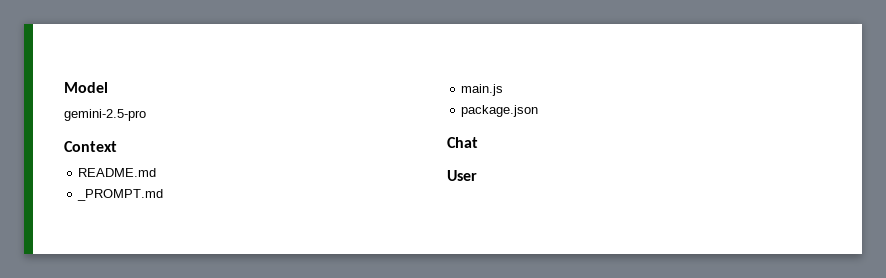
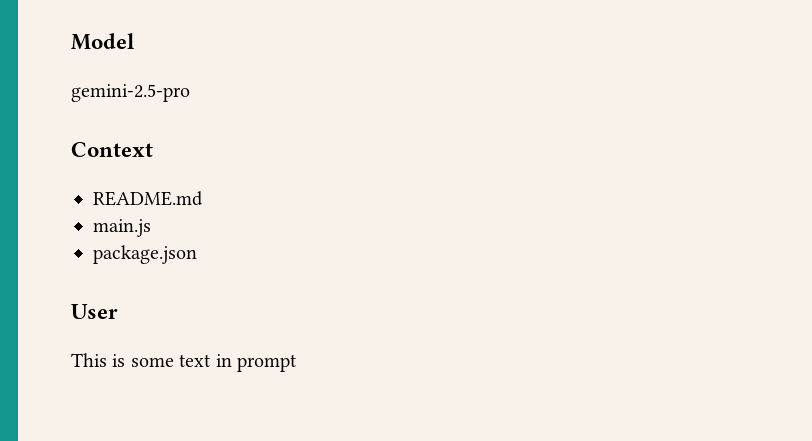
- _PROMPT.md
- Chat
  User
+ This is some text in prompt

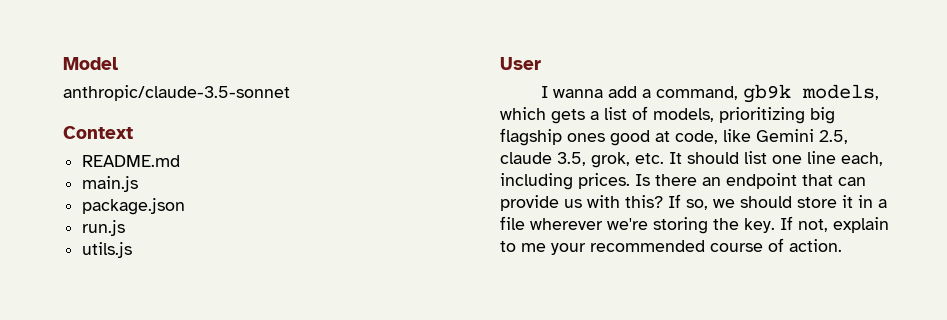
- gemini-2.5-pro
+ anthropic/claude-3.5-sonnet
+ run.js
+ utils.js
- This is some text in prompt
+ I wanna add a command, gb9k models, which gets a list of models, prioritizing big flagship ones good at code, like Gemini 2.5, claude 3.5, grok, etc. It should list one line each, including prices. Is there an endpoint that can provide us with this? If so, we should store it in a file wherever we're storing the key. If not, explain to me your recommended course of action.

